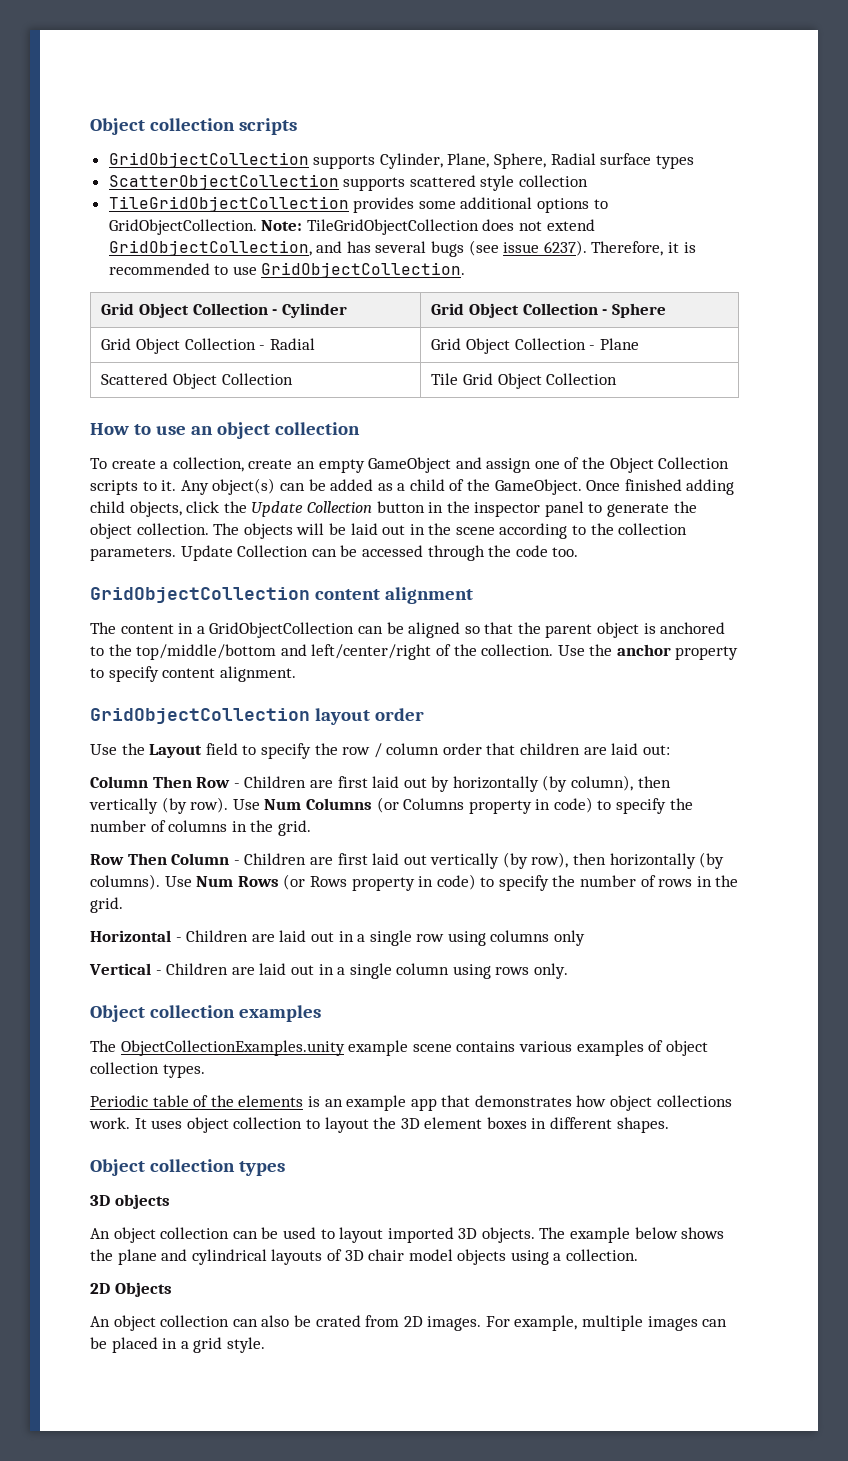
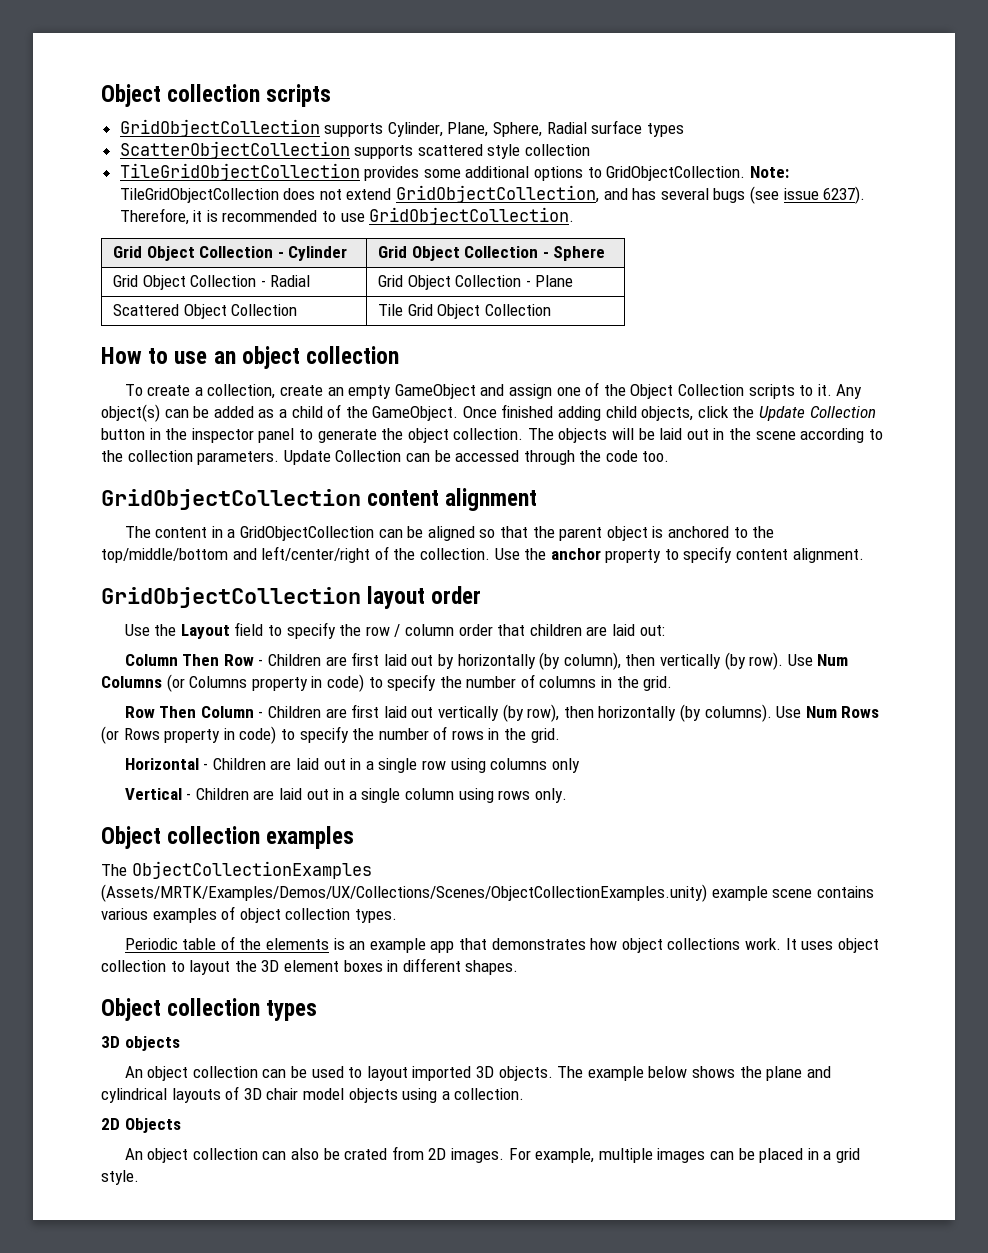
- The ObjectCollectionExamples.unity example scene contains various examples of object collection types.
+ The ObjectCollectionExamples (Assets/MRTK/Examples/Demos/UX/Collections/Scenes/ObjectCollectionExamples.unity) example scene contains various examples of object collection types.

